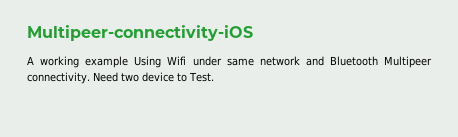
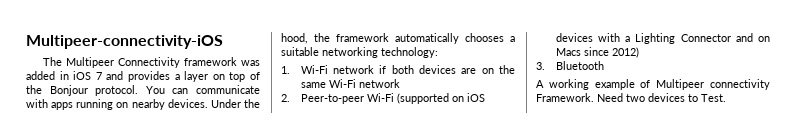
- A working example Using Wifi under same network and Bluetooth Multipeer connectivity.
+ The Multipeer Connectivity framework was added in iOS 7 and provides a layer on top of the Bonjour protocol. You can communicate with apps running on nearby devices. Under the hood, the framework automatically chooses a suitable networking technology:
+ 1. Wi-Fi network if both devices are on the same Wi-Fi network
+ 2. Peer-to-peer Wi-Fi (supported on iOS devices with a Lighting Connector and on Macs since 2012)
+ 3. Bluetooth
+ A working example of Multipeer connectivity Framework.
- Need two device to Test.
+ Need two devices to Test.

